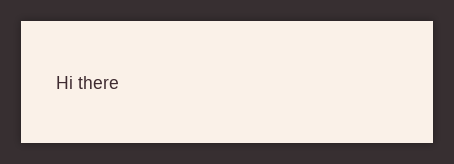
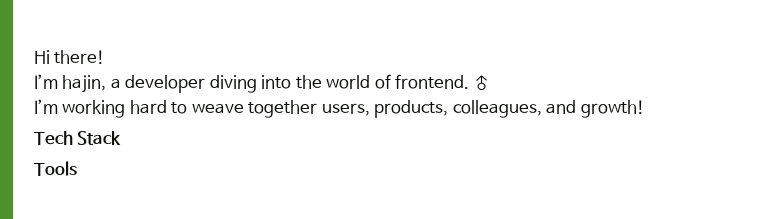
- Hi there
+ Hi there!
+ I’m hajin, a developer diving into the world of frontend. ♂
+ I’m working hard to weave together users, products, colleagues, and growth!
+ Tech Stack
+ Tools

